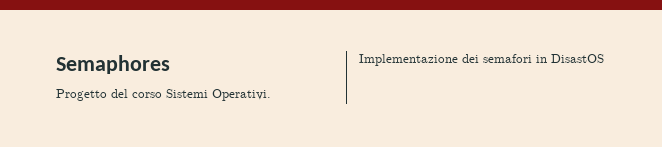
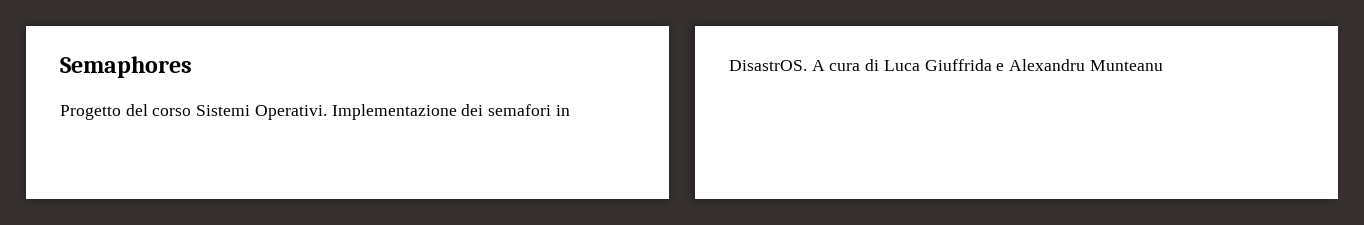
- Implementazione dei semafori in DisastOS
+ Implementazione dei semafori in DisastrOS. A cura di Luca Giuffrida e Alexandru Munteanu

